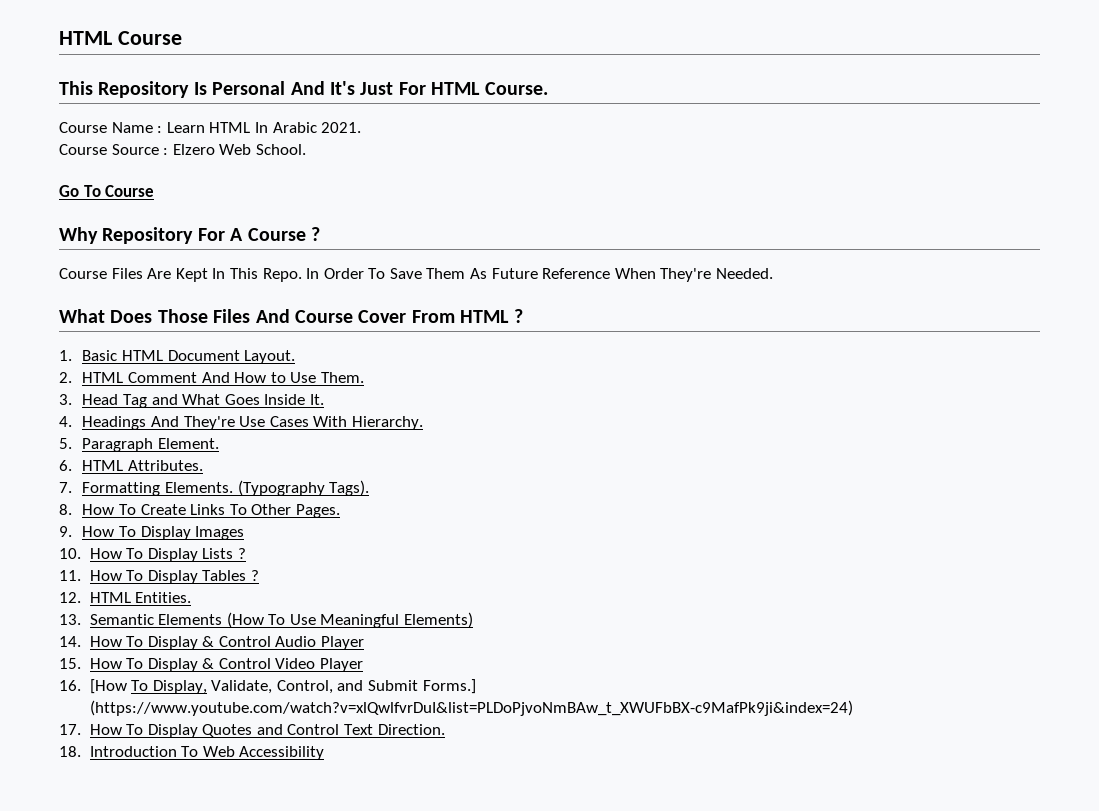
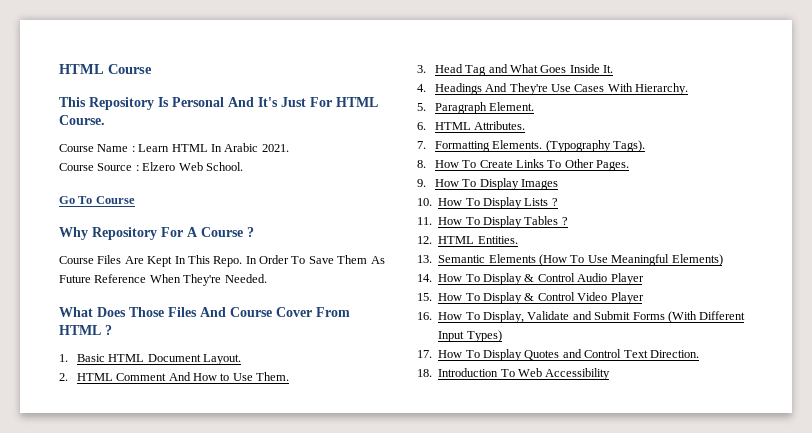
- 16. [How To Display, Validate, Control, and Submit Forms.] (https://www.youtube.com/watch?v=xlQwlfvrDuI&list=PLDoPjvoNmBAw_t_XWUFbBX-c9MafPk9ji&index=24)
+ 16. How To Display, Validate and Submit Forms (With Different Input Types)

